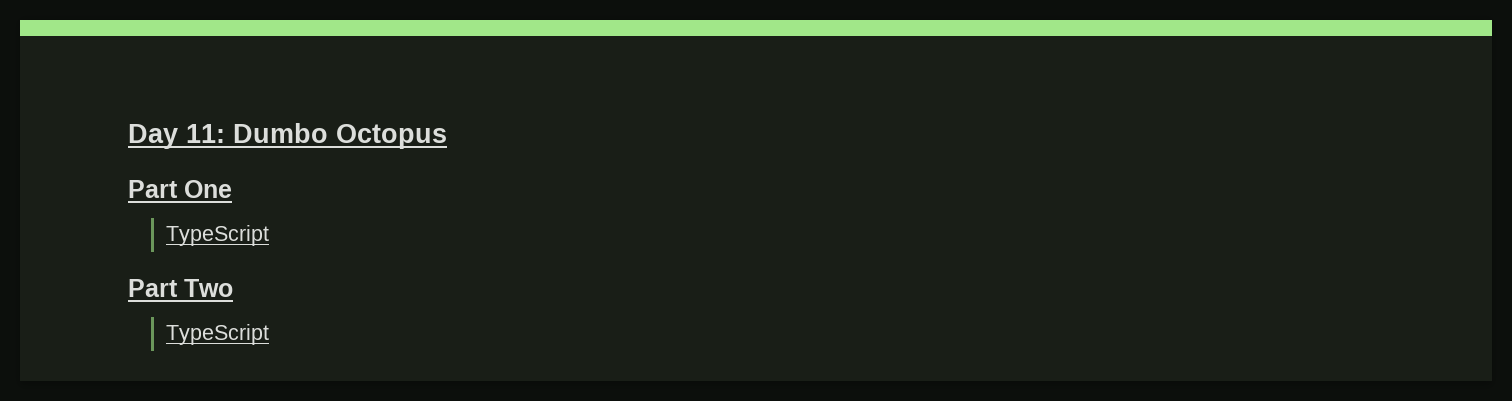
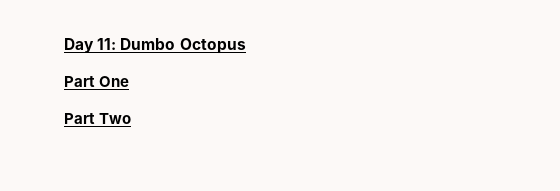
  Part One
- TypeScript
  Part Two
- TypeScript

